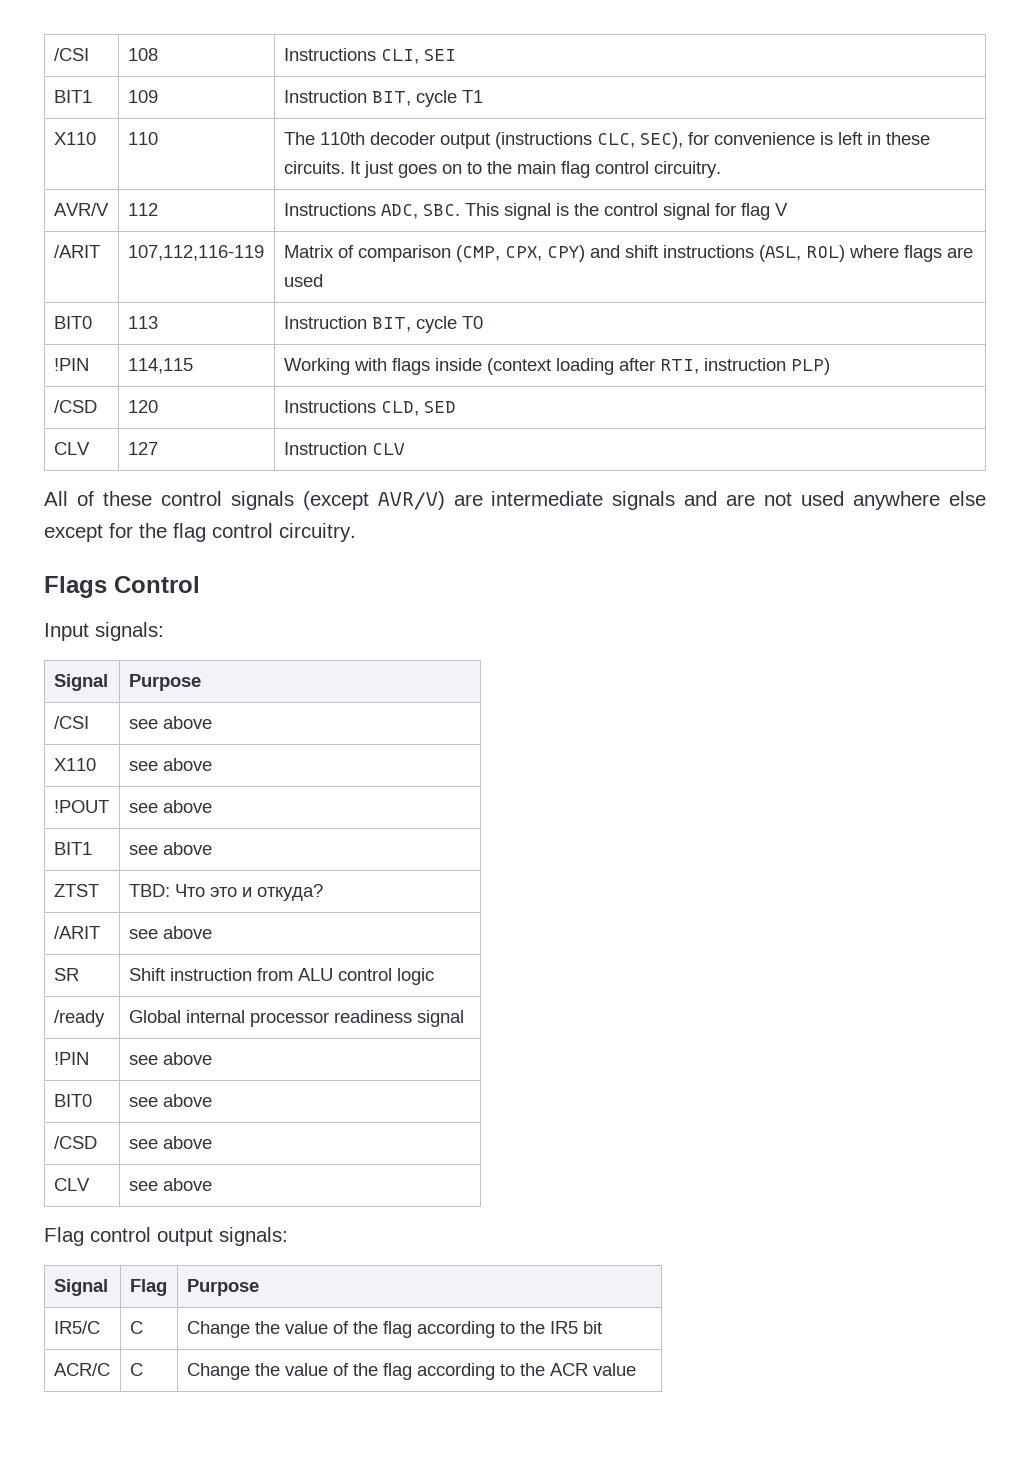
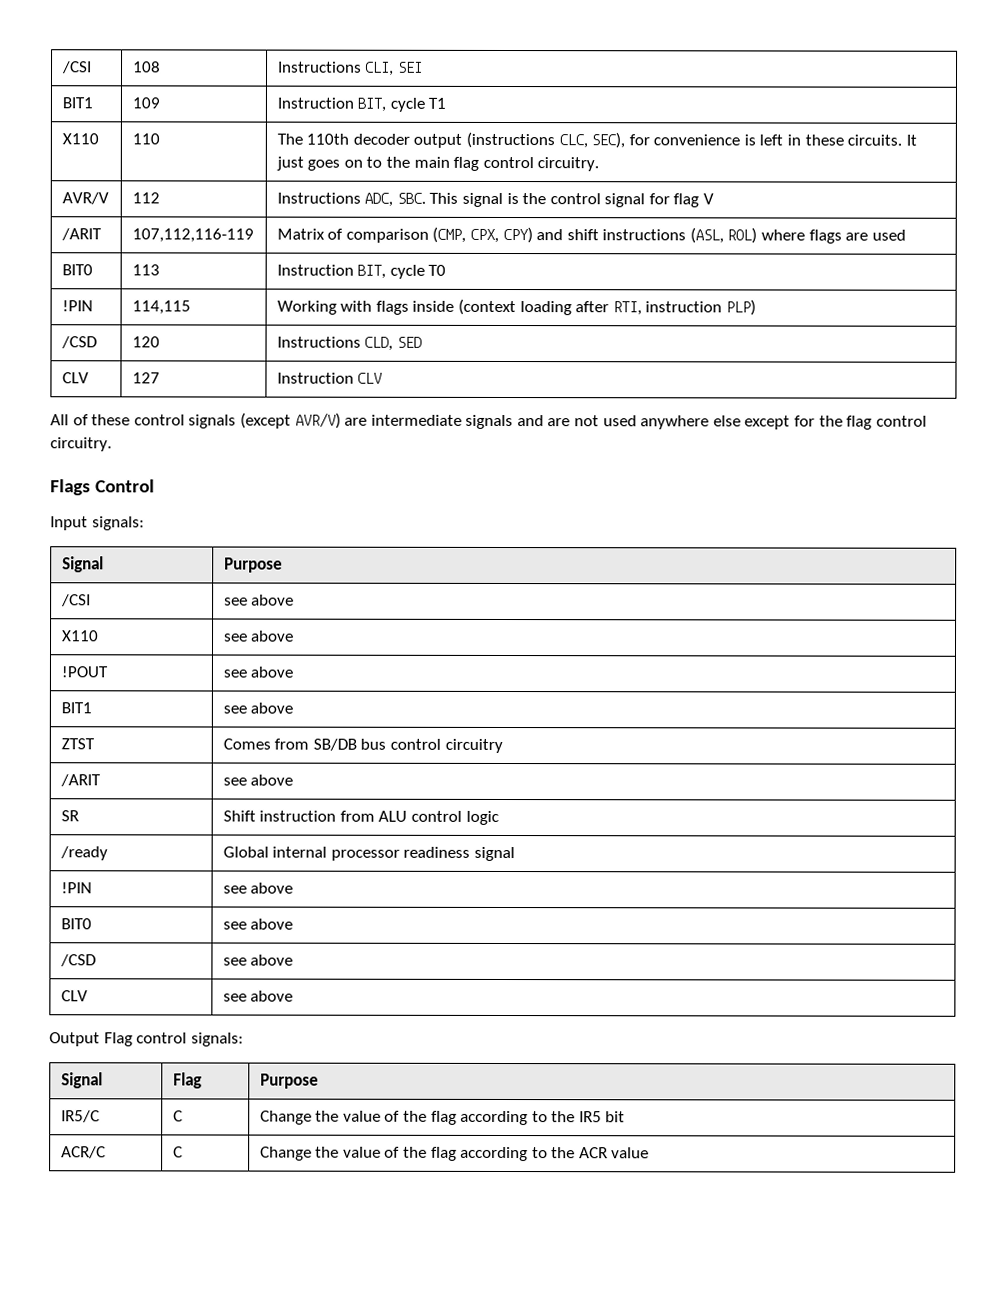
- ZTST | TBD: Что это и откуда?
+ ZTST | Comes from SB/DB bus control circuitry
- Flag control output signals:
+ Output Flag control signals:

